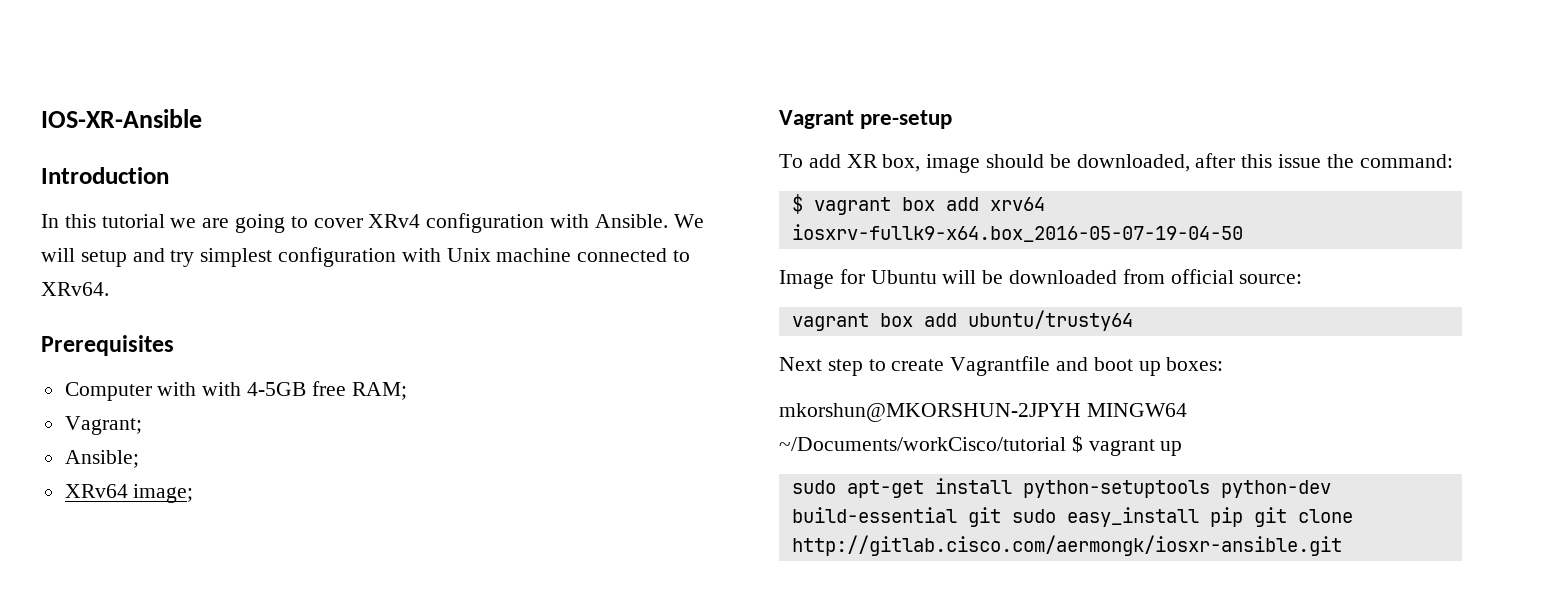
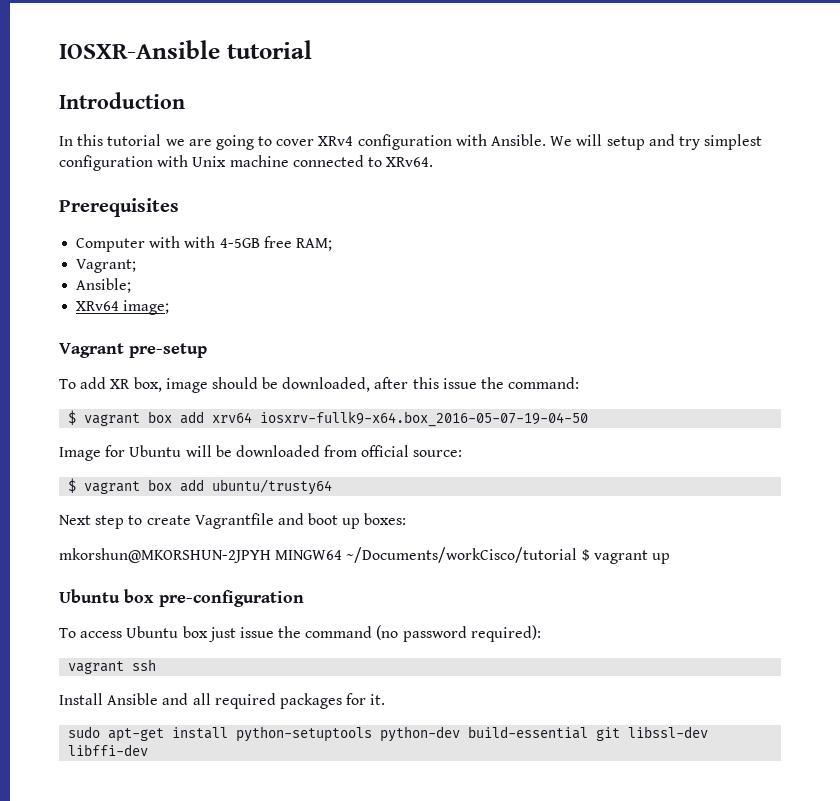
- IOS-XR-Ansible
+ IOSXR-Ansible tutorial
- vagrant box add ubuntu/trusty64
+ $ vagrant box add ubuntu/trusty64
+ Ubuntu box pre-configuration
+ To access Ubuntu box just issue the command (no password required):
+ vagrant ssh
+ Install Ansible and all required packages for it.
- sudo apt-get install python-setuptools python-dev build-essential git sudo easy_install pip git clone http://gitlab.cisco.com/aermongk/iosxr-ansible.git
+ sudo apt-get install python-setuptools python-dev build-essential git libssl-dev libffi-dev

